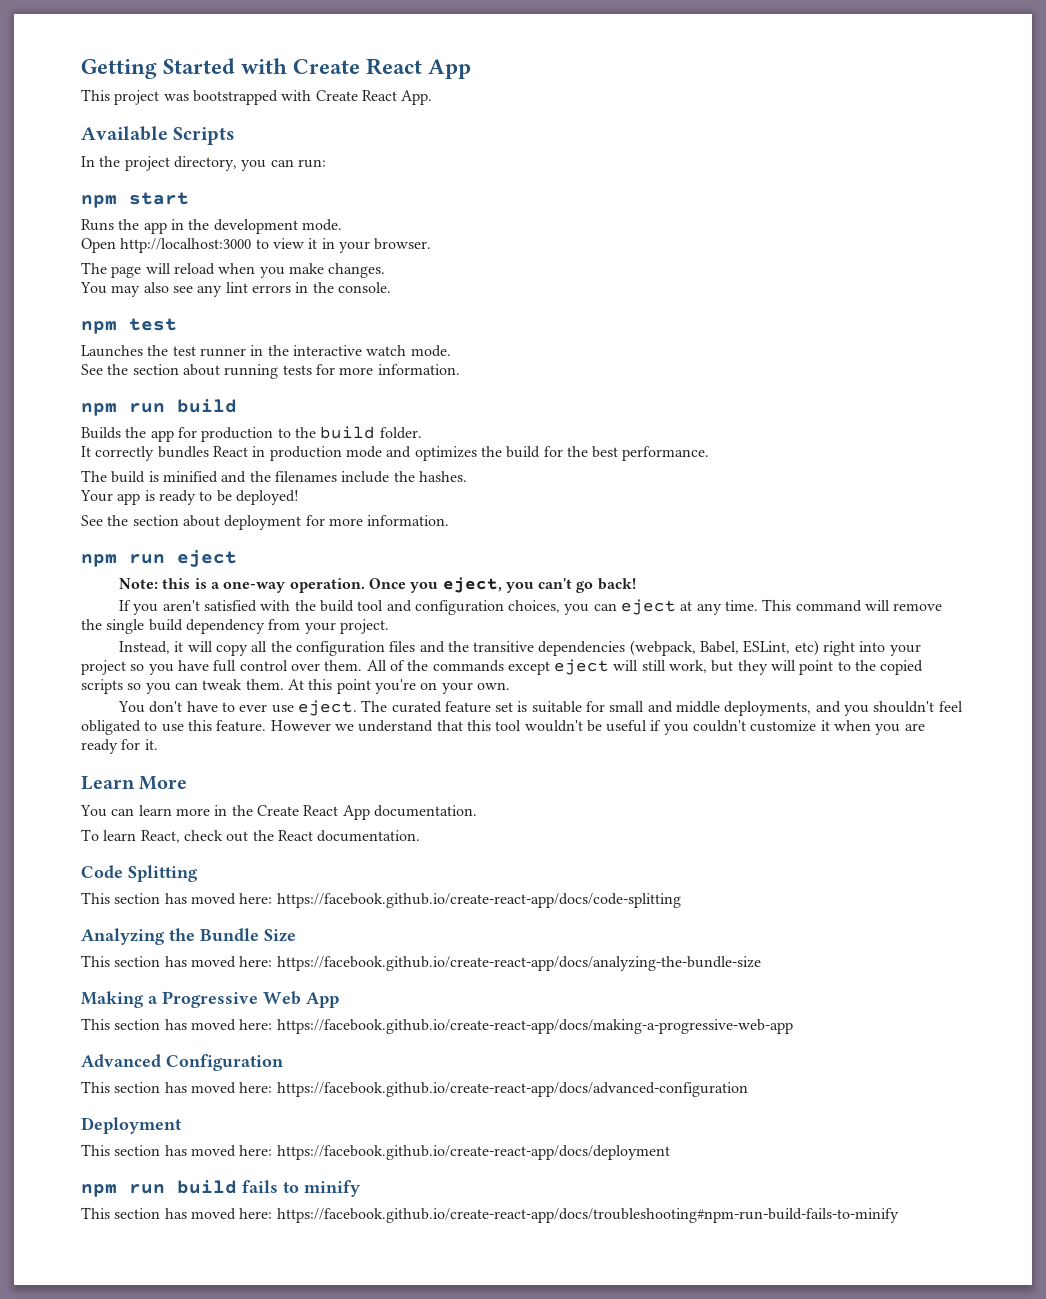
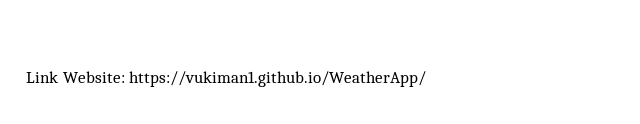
- Getting Started with Create React App
- This project was bootstrapped with Create React App.
- Available Scripts
- In the project directory, you can run:
- npm start
- Runs the app in the development mode.
- Open http://localhost:3000 to view it in your browser.
- The page will reload when you make changes.
- You may also see any lint errors in the console.
- npm test
- Launches the test runner in the interactive watch mode.
- See the section about running tests for more information.
- npm run build
- Builds the app for production to the build folder.
- It correctly bundles React in production mode and optimizes the build for the best performance.
- The build is minified and the filenames include the hashes.
- Your app is ready to be deployed!
- See the section about deployment for more information.
- npm run eject
- Note: this is a one-way operation. Once you eject, you can't go back!
- If you aren't satisfied with the build tool and configuration choices, you can eject at any time. This command will remove the single build dependency from your project.
- Instead, it will copy all the configuration files and the transitive dependencies (webpack, Babel, ESLint, etc) right into your project so you have full control over them. All of the commands except eject will still work, but they will point to the copied scripts so you can tweak them. At this point you're on your own.
- You don't have to ever use eject. The curated feature set is suitable for small and middle deployments, and you shouldn't feel obligated to use this feature. However we understand that this tool wouldn't be useful if you couldn't customize it when you are ready for it.
- Learn More
- You can learn more in the Create React App documentation.
- To learn React, check out the React documentation.
- Code Splitting
- This section has moved here: https://facebook.github.io/create-react-app/docs/code-splitting
- Analyzing the Bundle Size
- This section has moved here: https://facebook.github.io/create-react-app/docs/analyzing-the-bundle-size
- Making a Progressive Web App
- This section has moved here: https://facebook.github.io/create-react-app/docs/making-a-progressive-web-app
- Advanced Configuration
- This section has moved here: https://facebook.github.io/create-react-app/docs/advanced-configuration
- Deployment
- This section has moved here: https://facebook.github.io/create-react-app/docs/deployment
- npm run build fails to minify
- This section has moved here: https://facebook.github.io/create-react-app/docs/troubleshooting#npm-run-build-fails-to-minify
+ Link Website: https://vukiman1.github.io/WeatherApp/

